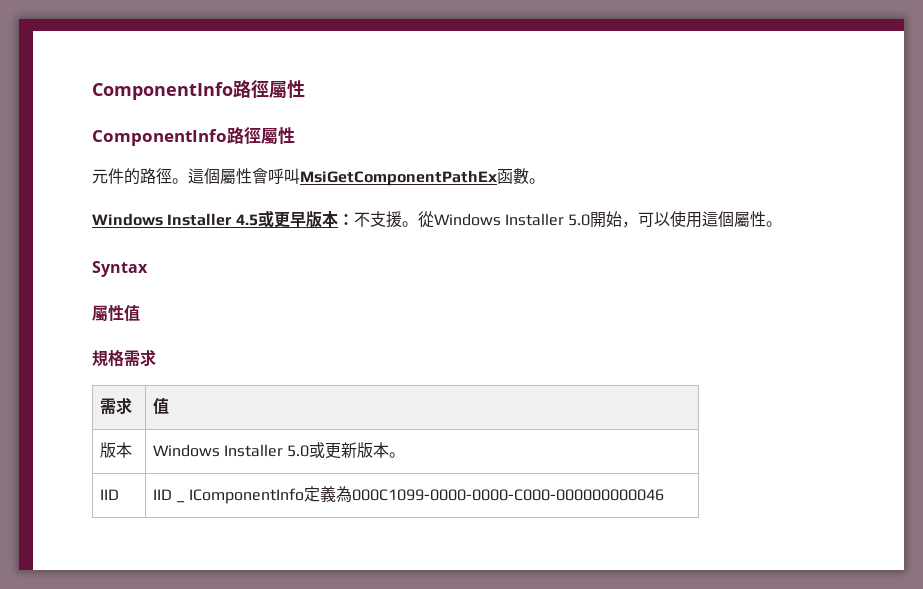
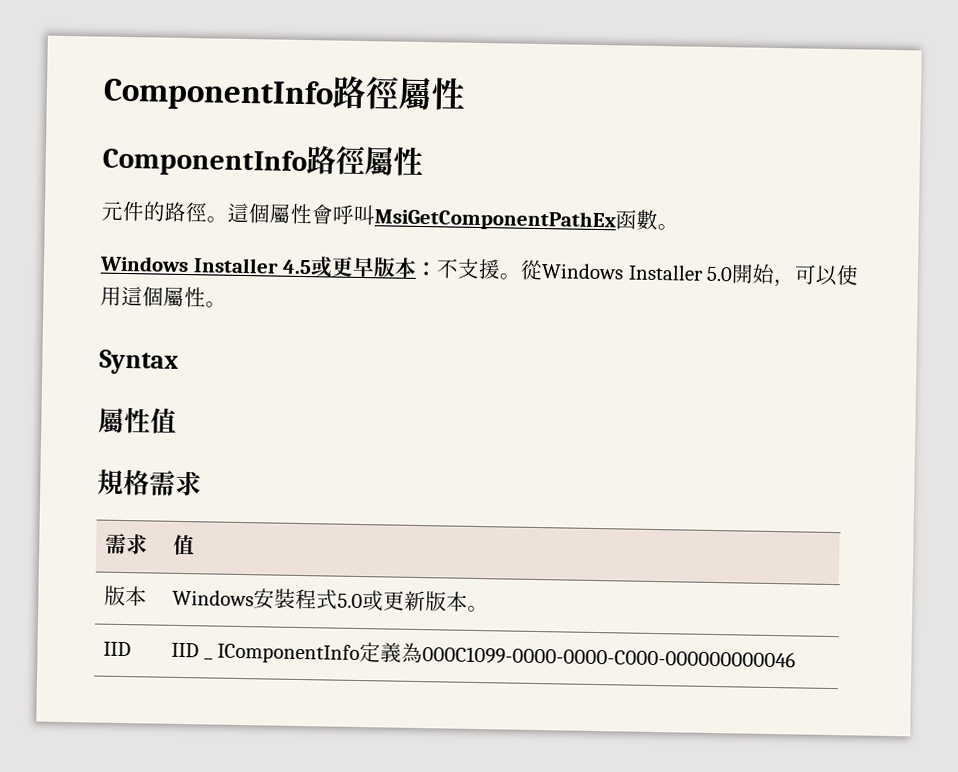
- 版本 | Windows Installer 5.0或更新版本。
+ 版本 | Windows安裝程式5.0或更新版本。

